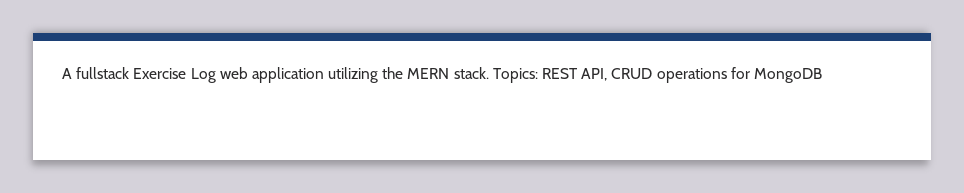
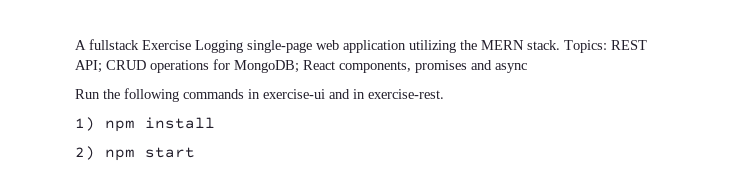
- A fullstack Exercise Log web application utilizing the MERN stack.
+ A fullstack Exercise Logging single-page web application utilizing the MERN stack.
- Topics: REST API, CRUD operations for MongoDB
+ Topics: REST API; CRUD operations for MongoDB; React components, promises and async
+ Run the following commands in exercise-ui and in exercise-rest.
+ 1) npm install
+ 2) npm start

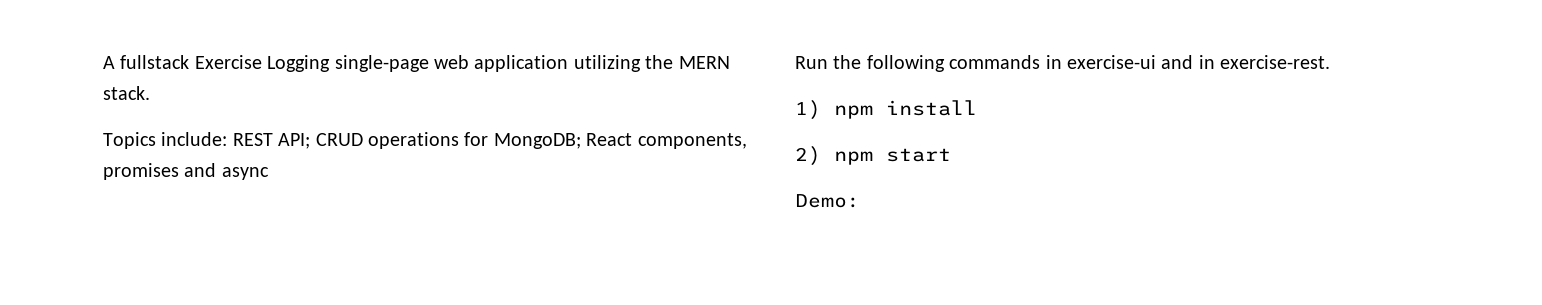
- A fullstack Exercise Logging single-page web application utilizing the MERN stack. Topics: REST API; CRUD operations for MongoDB; React components, promises and async
+ A fullstack Exercise Logging single-page web application utilizing the MERN stack.
+ Topics include: REST API; CRUD operations for MongoDB; React components, promises and async
+ Demo:

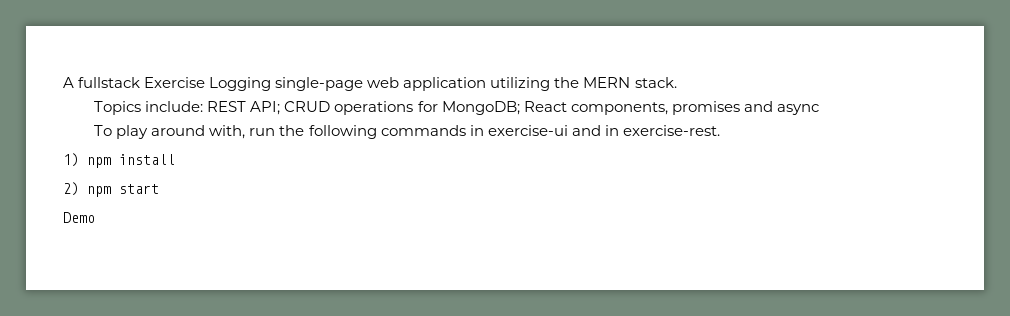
- Run the following commands in exercise-ui and in exercise-rest.
+ To play around with, run the following commands in exercise-ui and in exercise-rest.
- Demo:
+ Demo

